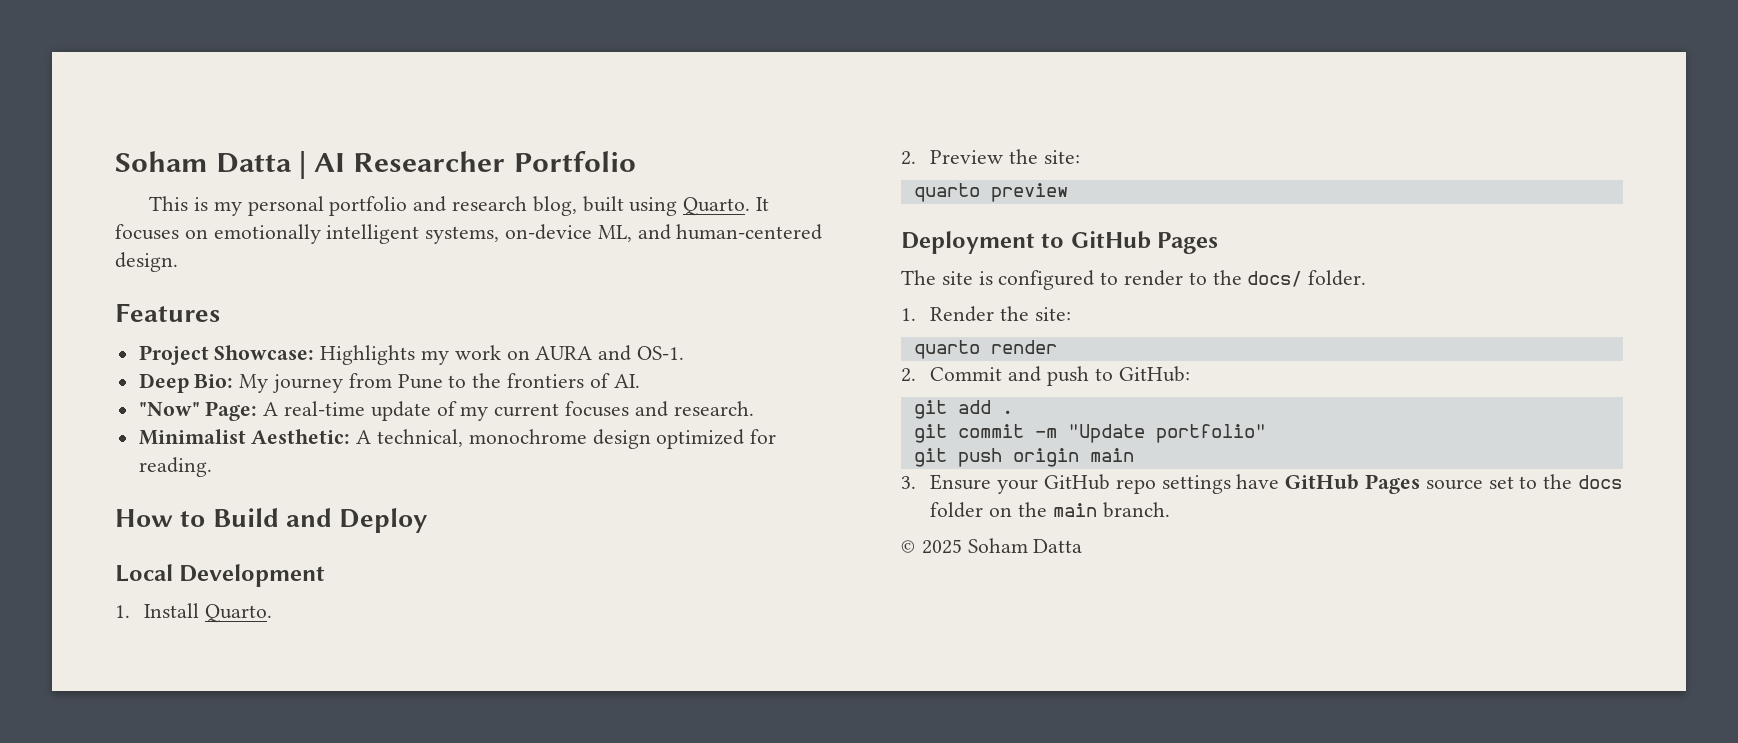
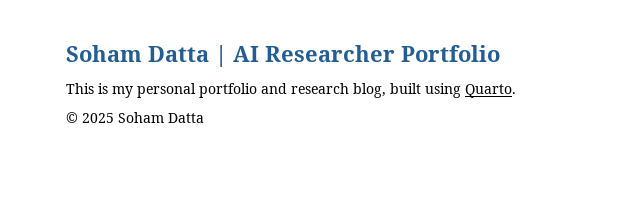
- It focuses on emotionally intelligent systems, on-device ML, and human-centered design.
- Features
- Project Showcase: Highlights my work on AURA and OS-1.
- Deep Bio: My journey from Pune to the frontiers of AI.
- "Now" Page: A real-time update of my current focuses and research.
- Minimalist Aesthetic: A technical, monochrome design optimized for reading.
- How to Build and Deploy
- Local Development
- 1. Install Quarto.
- 2. Preview the site:
- quarto preview
- Deployment to GitHub Pages
- The site is configured to render to the docs/ folder.
- 1. Render the site:
- quarto render
- 2. Commit and push to GitHub:
- git add .
- git commit -m "Update portfolio"
- git push origin main
- 3. Ensure your GitHub repo settings have GitHub Pages source set to the docs folder on the main branch.

